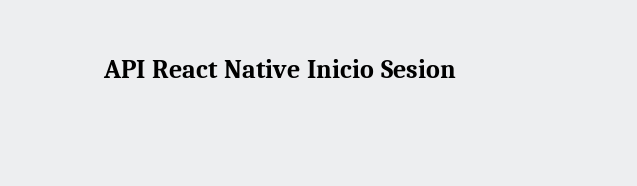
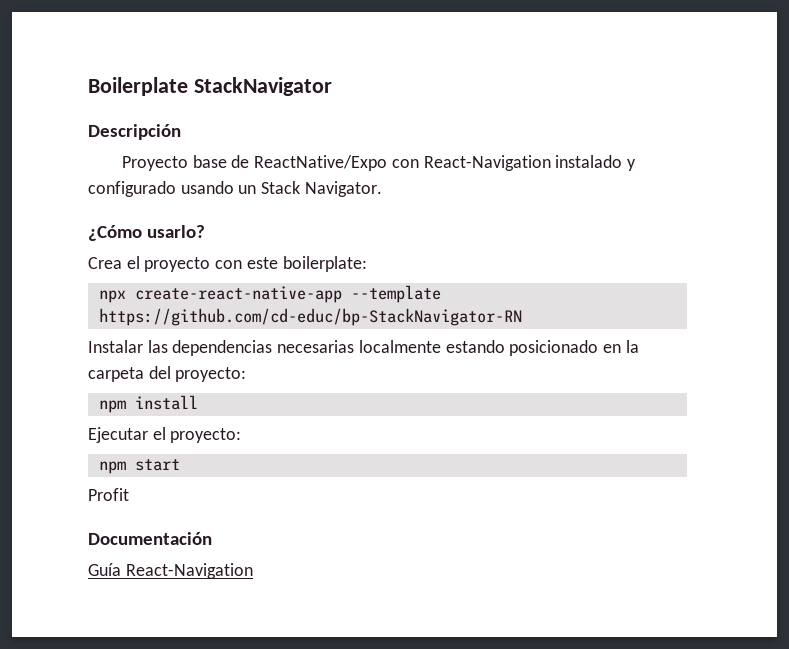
- API React Native Inicio Sesion
+ Boilerplate StackNavigator
+ Descripción
+ Proyecto base de ReactNative/Expo con React-Navigation instalado y configurado usando un Stack Navigator.
+ ¿Cómo usarlo?
+ Crea el proyecto con este boilerplate:
+ npx create-react-native-app --template https://github.com/cd-educ/bp-StackNavigator-RN
+ Instalar las dependencias necesarias localmente estando posicionado en la carpeta del proyecto:
+ npm install
+ Ejecutar el proyecto:
+ npm start
+ Profit
+ Documentación
+ Guía React-Navigation

